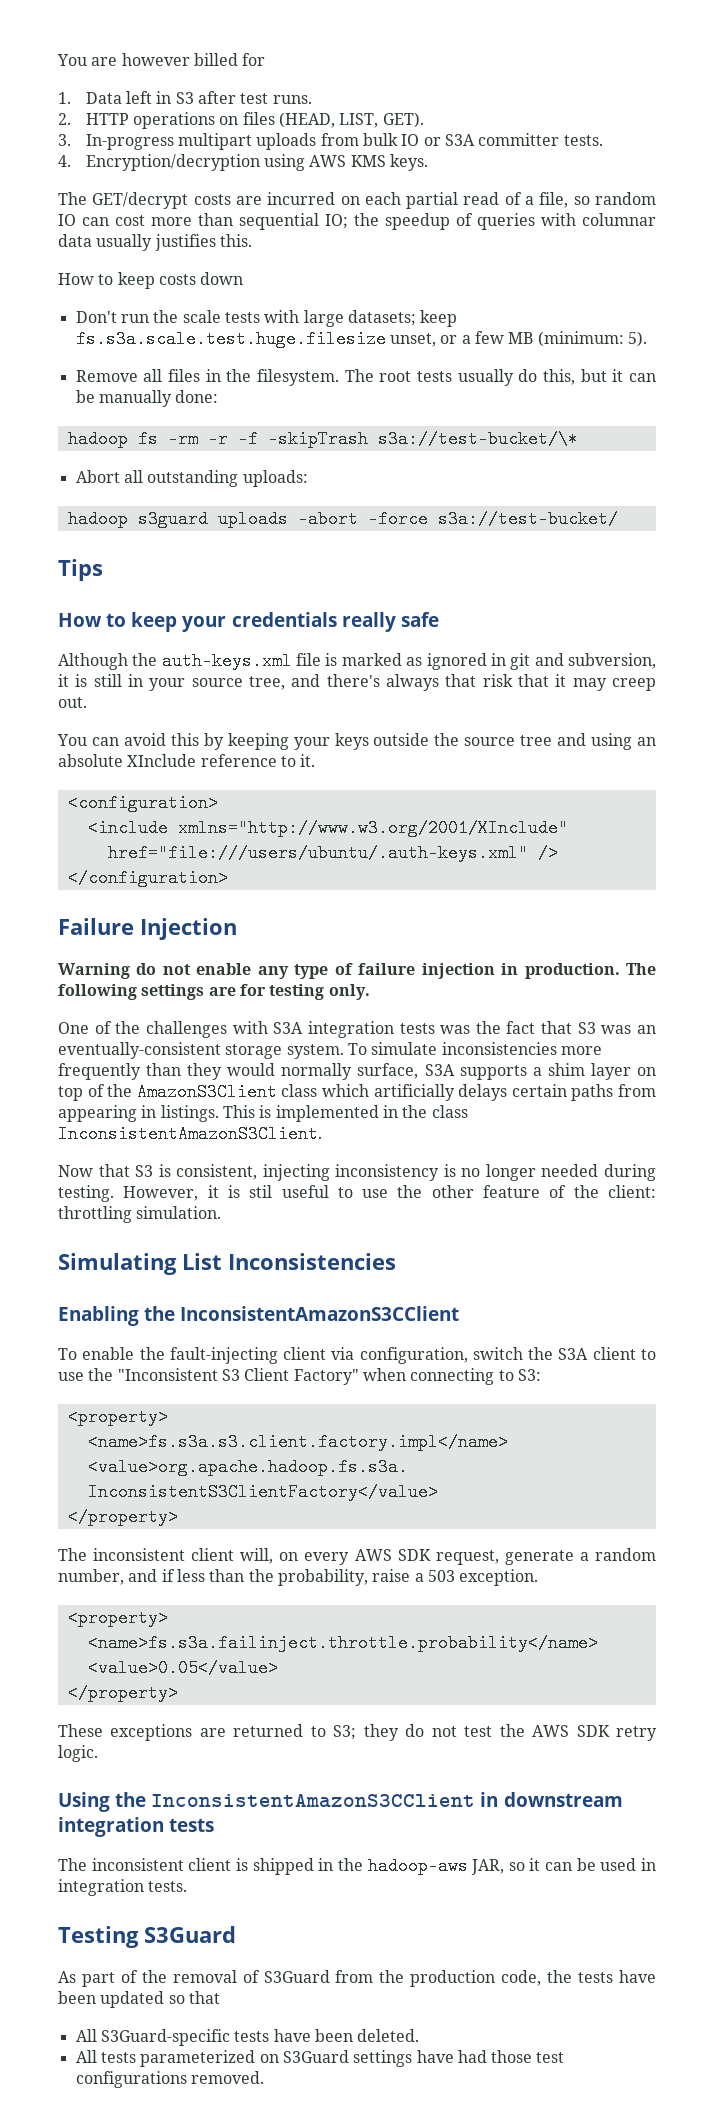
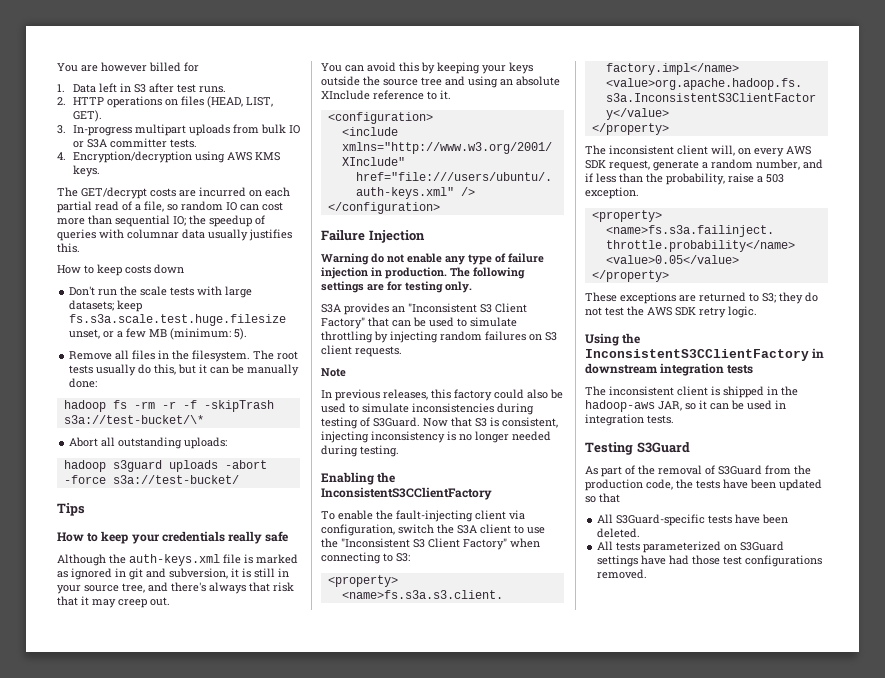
- One of the challenges with S3A integration tests was the fact that S3 was an eventually-consistent storage system. To simulate inconsistencies more frequently than they would normally surface, S3A supports a shim layer on top of the AmazonS3Client class which artificially delays certain paths from appearing in listings. This is implemented in the class InconsistentAmazonS3Client.
- Now that S3 is consistent, injecting inconsistency is no longer needed during testing. However, it is stil useful to use the other feature of the client: throttling simulation.
- Simulating List Inconsistencies
+ S3A provides an "Inconsistent S3 Client Factory" that can be used to simulate throttling by injecting random failures on S3 client requests.
+ Note
+ In previous releases, this factory could also be used to simulate inconsistencies during testing of S3Guard. Now that S3 is consistent, injecting inconsistency is no longer needed during testing.
- Enabling the InconsistentAmazonS3CClient
+ Enabling the InconsistentS3CClientFactory
- Using the InconsistentAmazonS3CClient in downstream integration tests
+ Using the InconsistentS3CClientFactory in downstream integration tests

